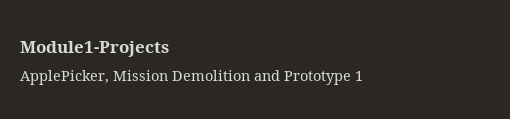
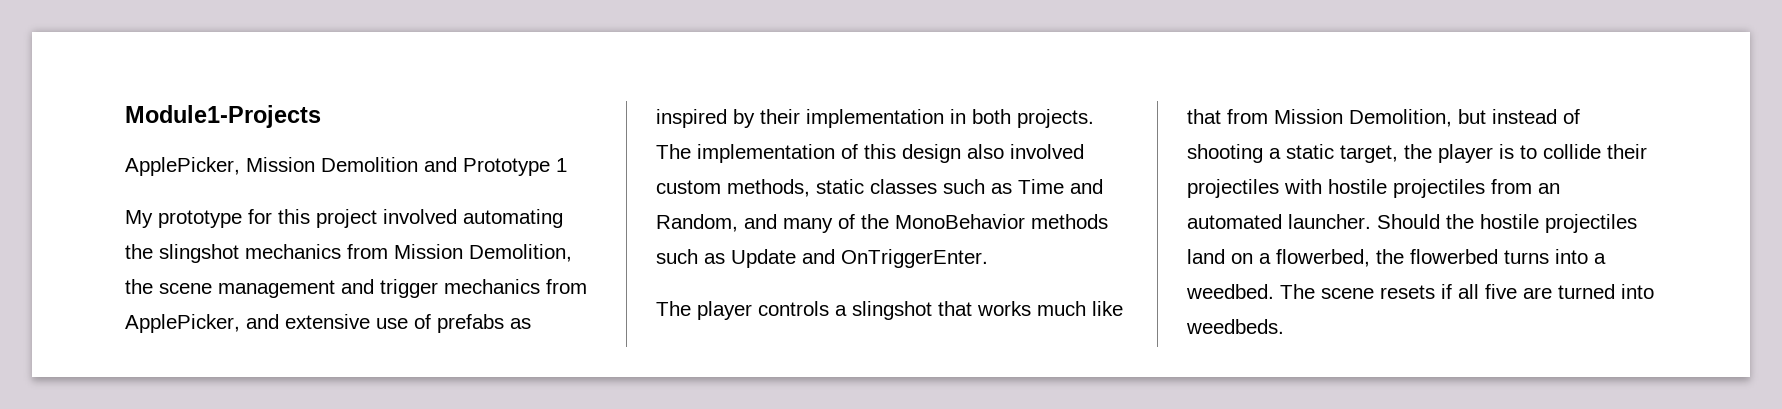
+ My prototype for this project involved automating the slingshot mechanics from Mission Demolition, the scene management and trigger mechanics from ApplePicker, and extensive use of prefabs as inspired by their implementation in both projects. The implementation of this design also involved custom methods, static classes such as Time and Random, and many of the MonoBehavior methods such as Update and OnTriggerEnter.
+ The player controls a slingshot that works much like that from Mission Demolition, but instead of shooting a static target, the player is to collide their projectiles with hostile projectiles from an automated launcher. Should the hostile projectiles land on a flowerbed, the flowerbed turns into a weedbed. The scene resets if all five are turned into weedbeds.

